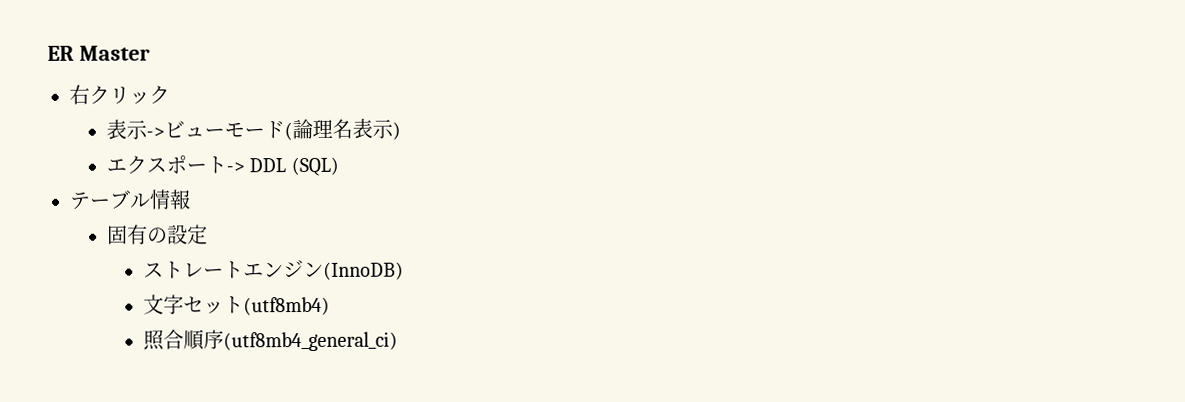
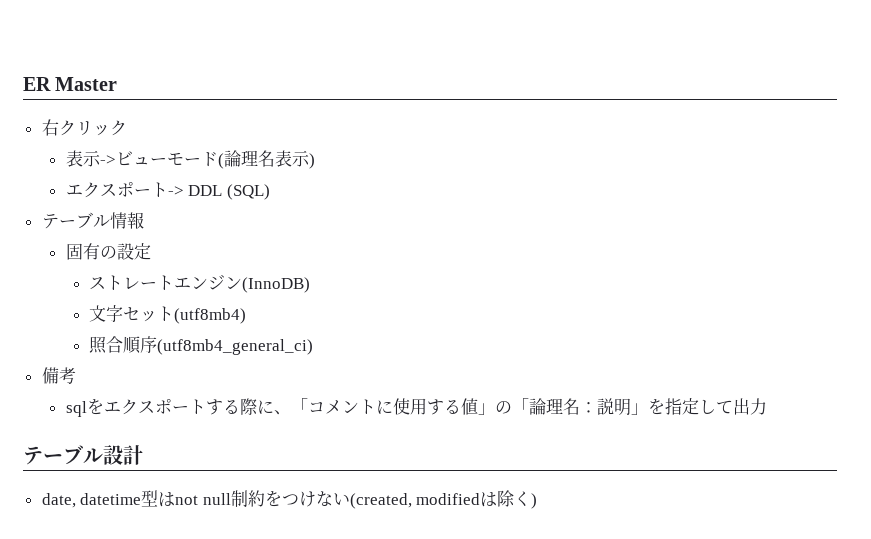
+ 備考
+ sqlをエクスポートする際に、「コメントに使用する値」の「論理名：説明」を指定して出力
+ テーブル設計
+ date, datetime型はnot null制約をつけない(created, modifiedは除く)

